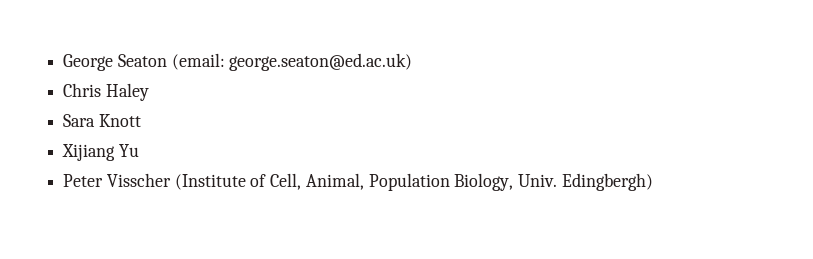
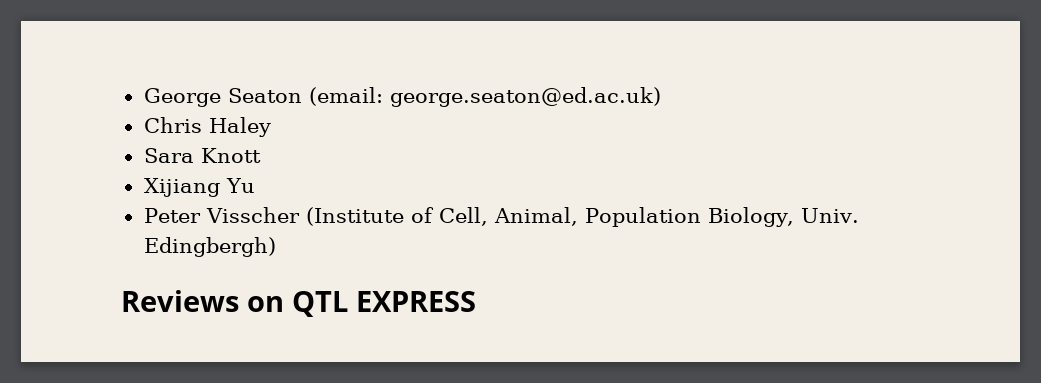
+ Reviews on QTL EXPRESS

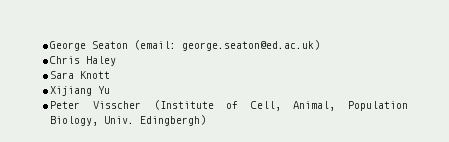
- Reviews on QTL EXPRESS

